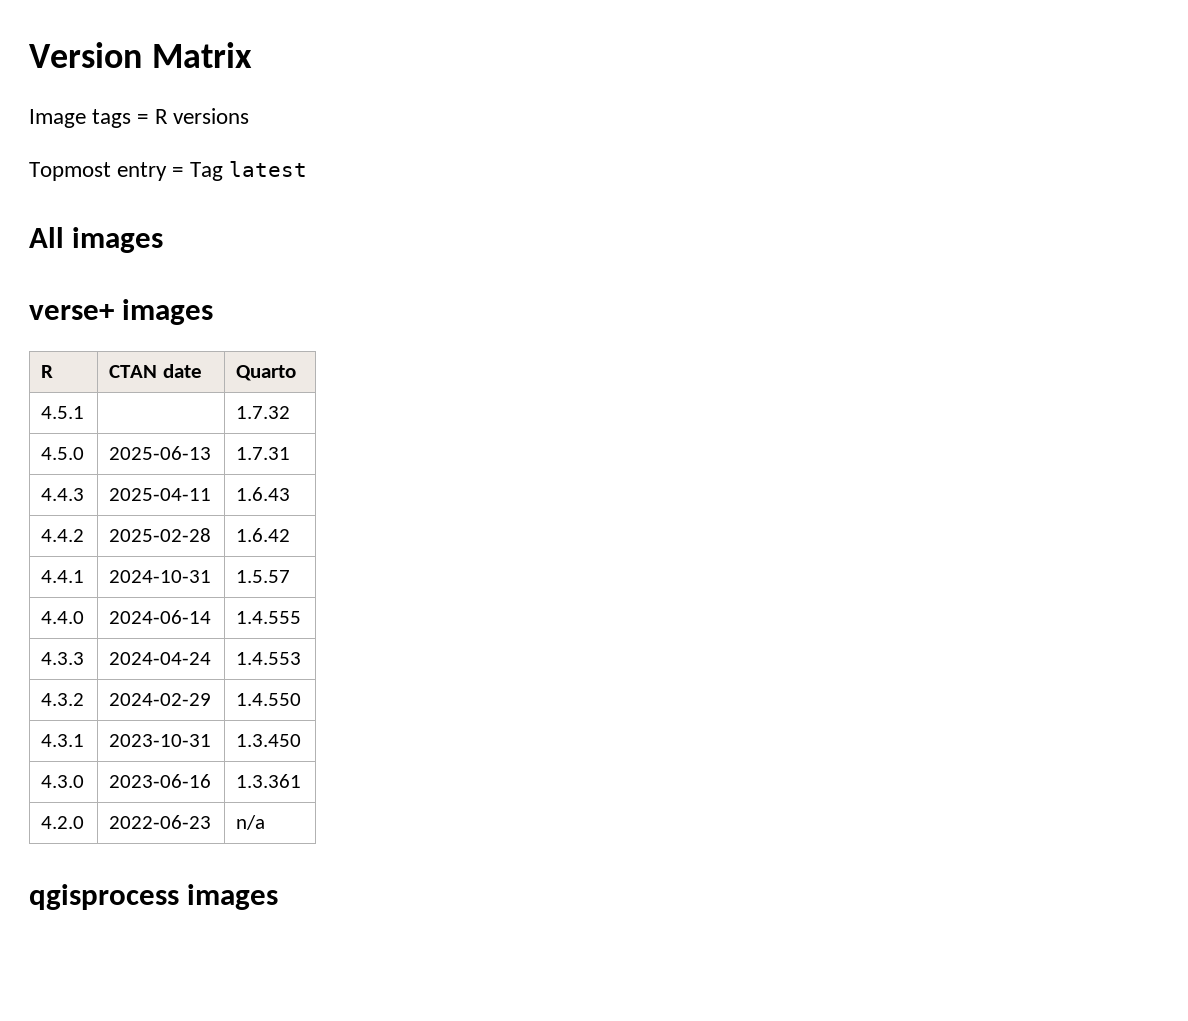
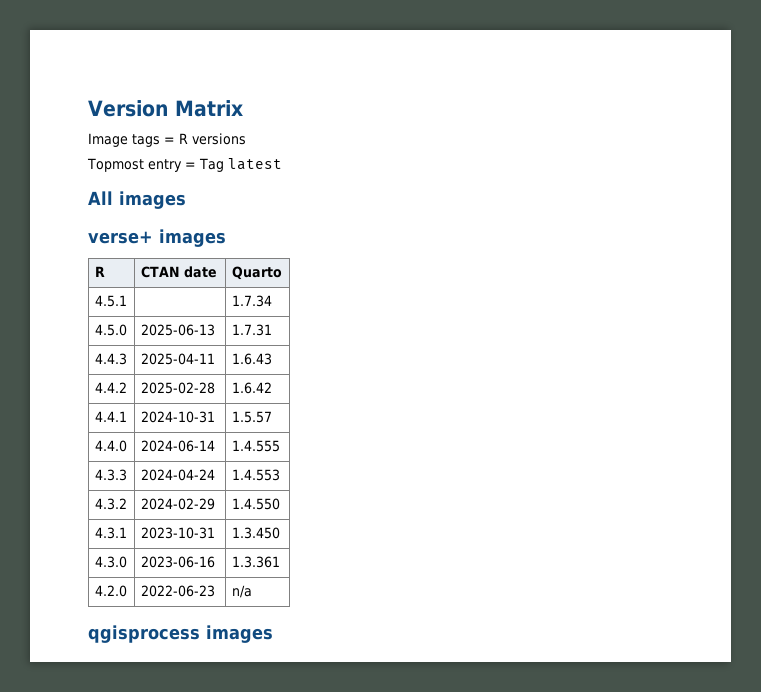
- 4.5.1 | | 1.7.32
+ 4.5.1 | | 1.7.34

